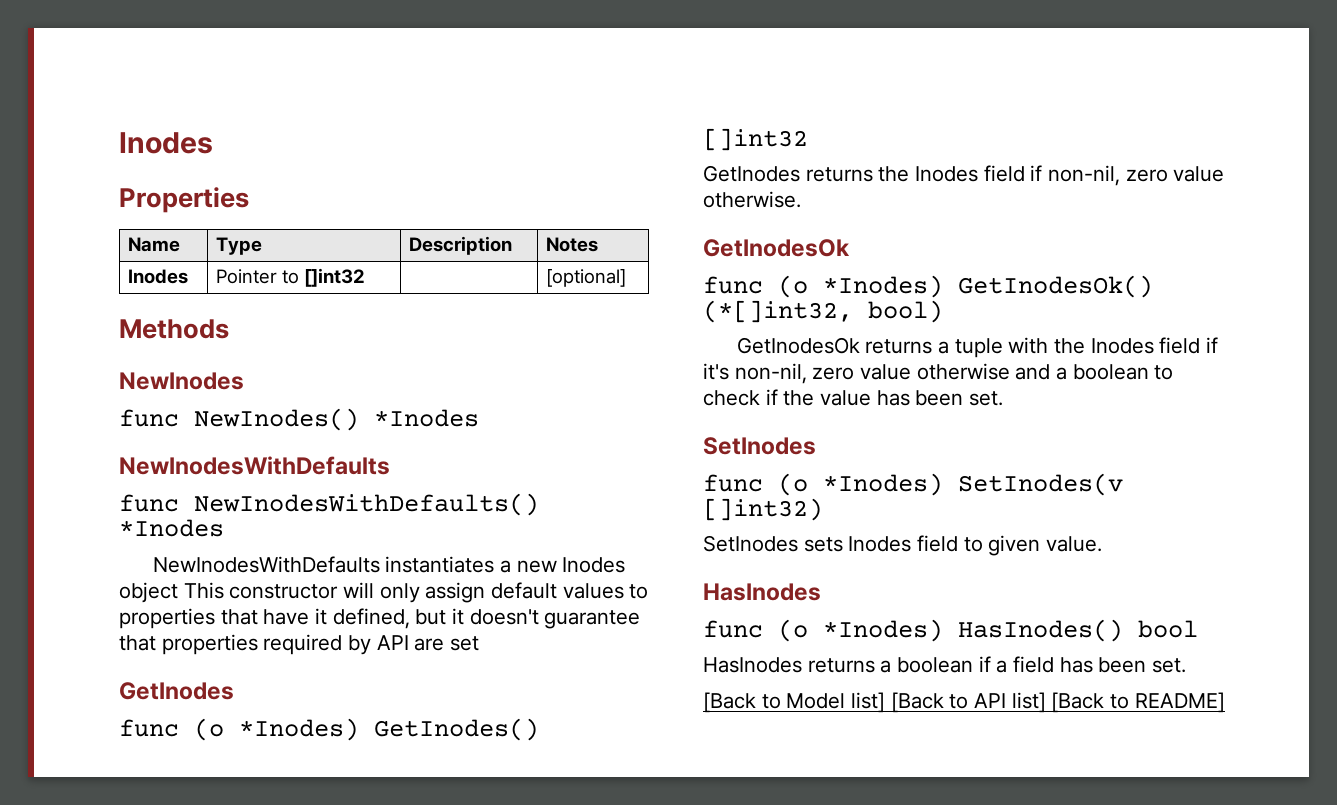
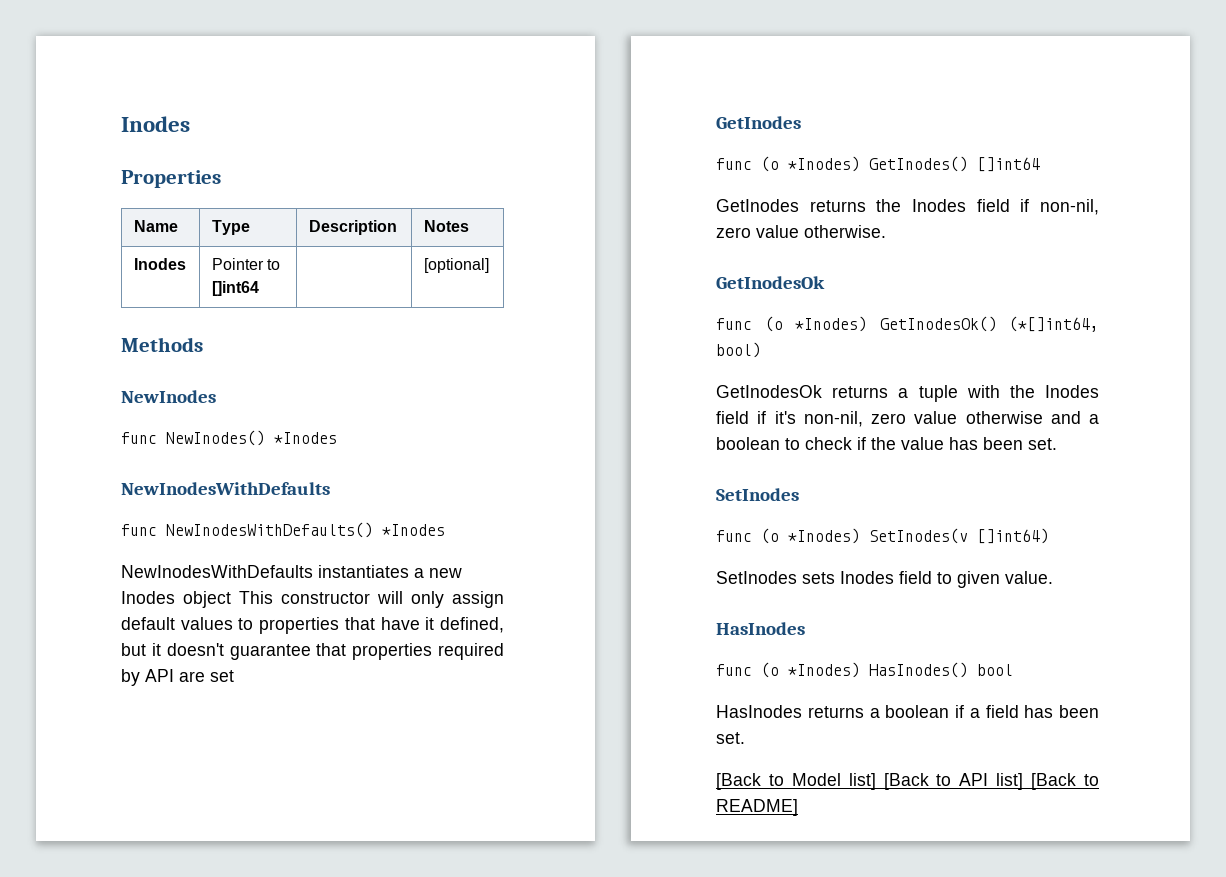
- Inodes | Pointer to []int32 | | [optional]
+ Inodes | Pointer to []int64 | | [optional]
- func (o *Inodes) GetInodes() []int32
+ func (o *Inodes) GetInodes() []int64
- func (o *Inodes) GetInodesOk() (*[]int32, bool)
+ func (o *Inodes) GetInodesOk() (*[]int64, bool)
- func (o *Inodes) SetInodes(v []int32)
+ func (o *Inodes) SetInodes(v []int64)

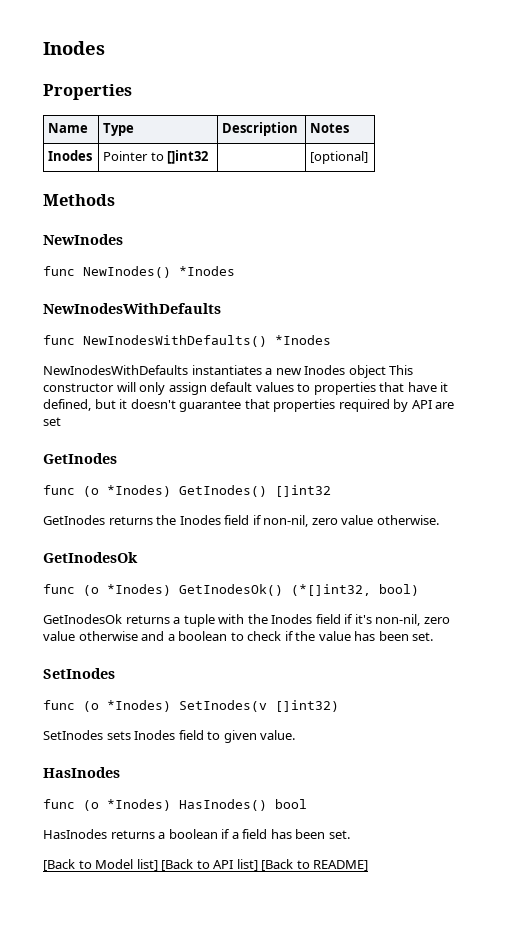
- Inodes | Pointer to []int64 | | [optional]
+ Inodes | Pointer to []int32 | | [optional]
- func (o *Inodes) GetInodes() []int64
+ func (o *Inodes) GetInodes() []int32
- func (o *Inodes) GetInodesOk() (*[]int64, bool)
+ func (o *Inodes) GetInodesOk() (*[]int32, bool)
- func (o *Inodes) SetInodes(v []int64)
+ func (o *Inodes) SetInodes(v []int32)

